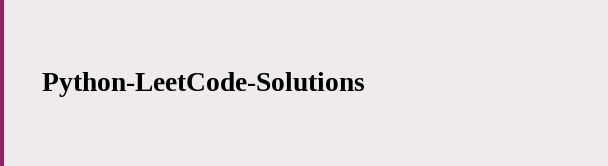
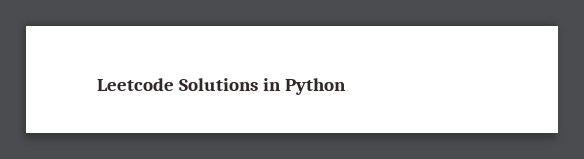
- Python-LeetCode-Solutions
+ Leetcode Solutions in Python

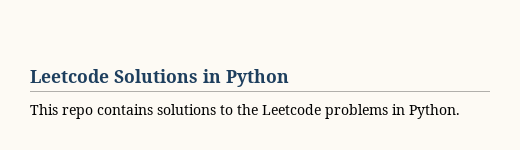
+ This repo contains solutions to the Leetcode problems in Python.

